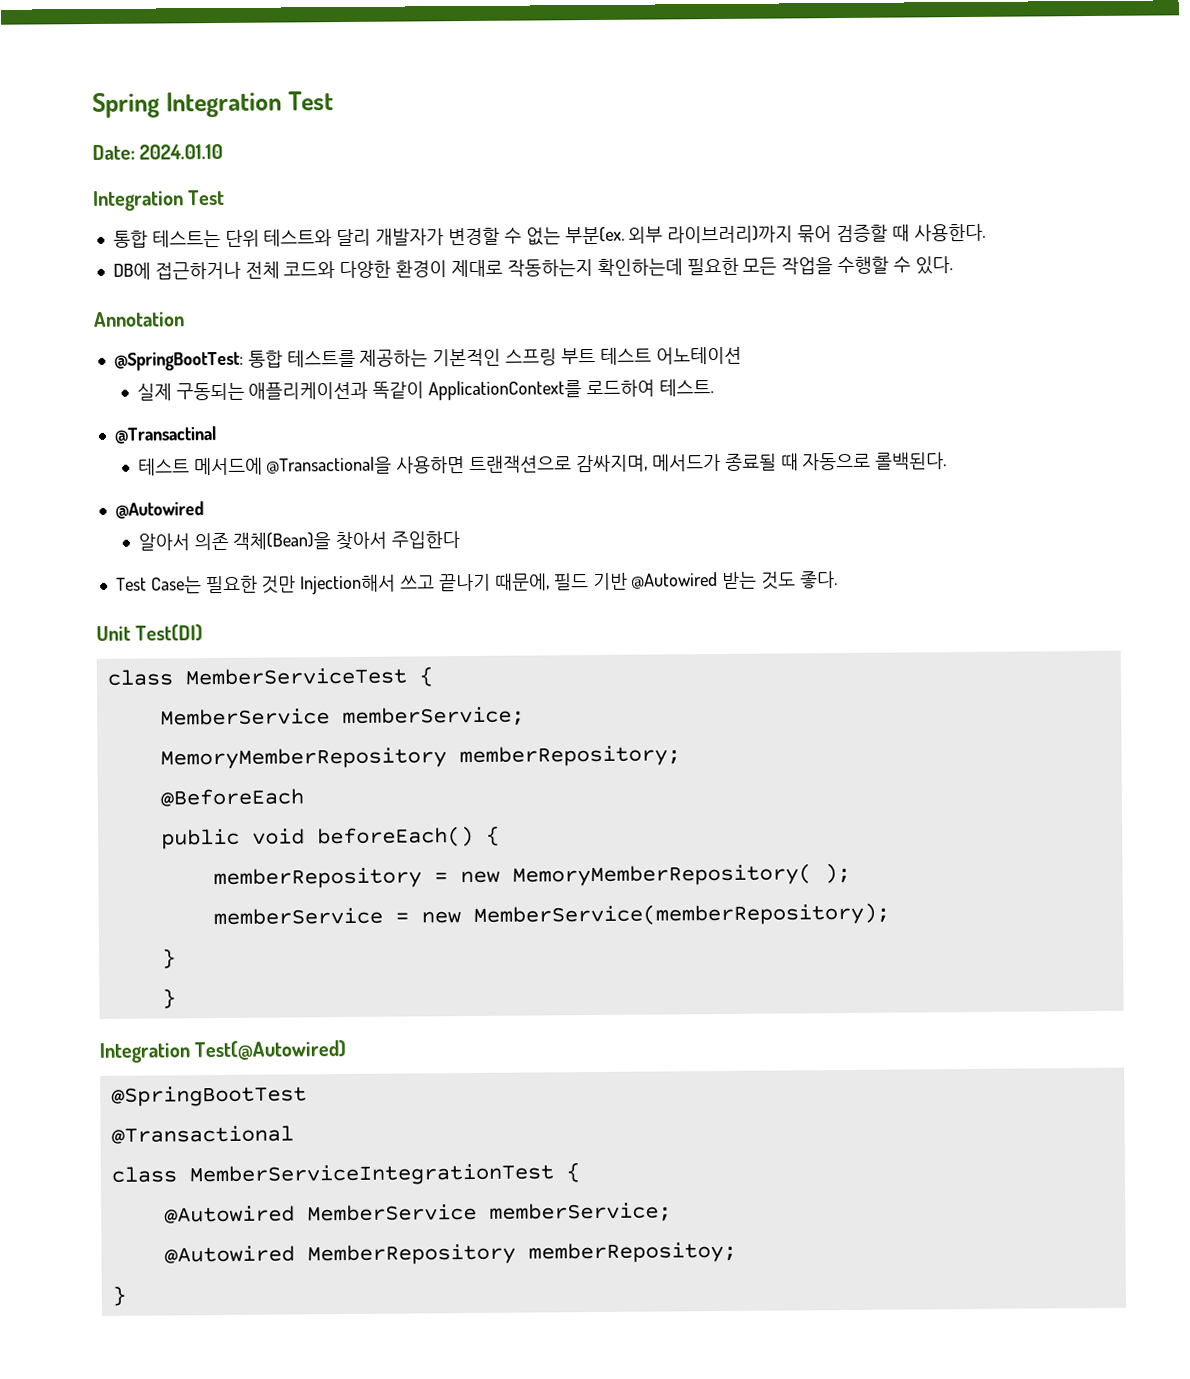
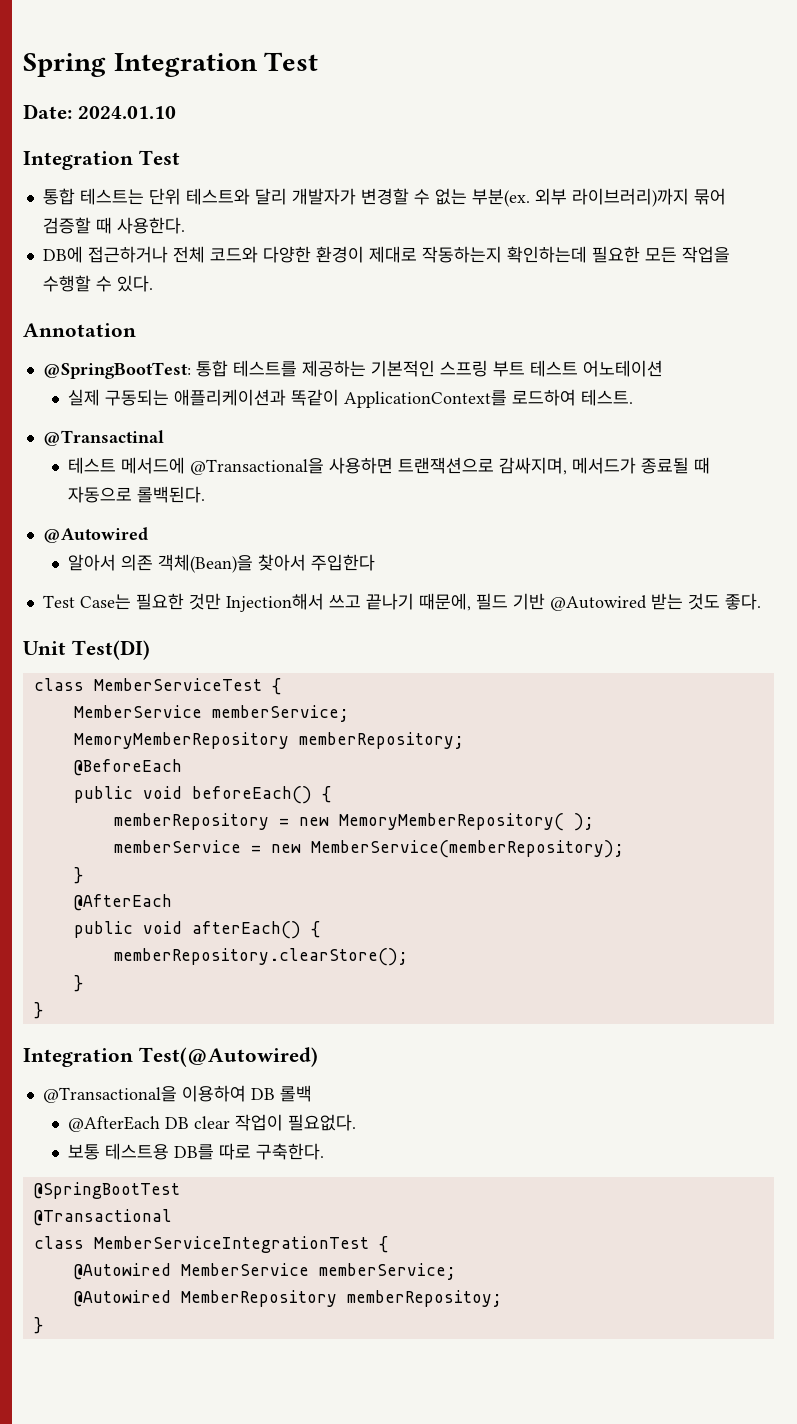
  memberService = new MemberService(memberRepository);
+ }
+ @AfterEach
+ public void afterEach() {
+ memberRepository.clearStore();
  }
  }
  Integration Test(@Autowired)
+ @Transactional을 이용하여 DB 롤백
+ @AfterEach DB clear 작업이 필요없다.
+ 보통 테스트용 DB를 따로 구축한다.

